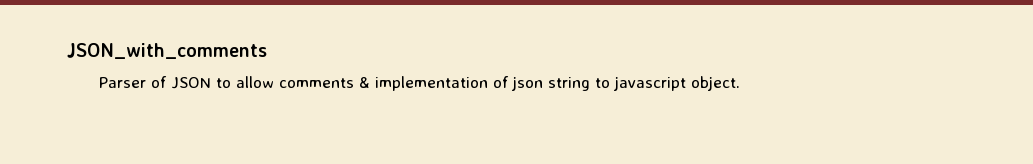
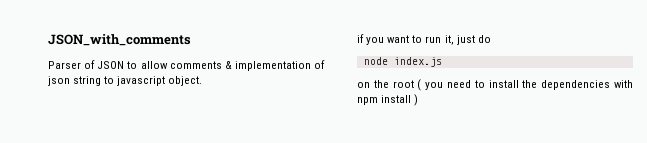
+ if you want to run it, just do
+ node index.js
+ on the root ( you need to install the dependencies with npm install )

